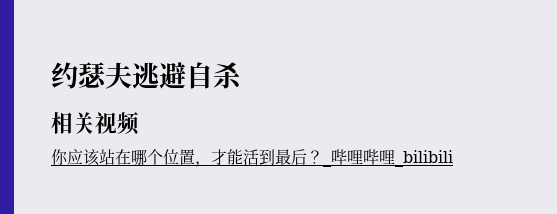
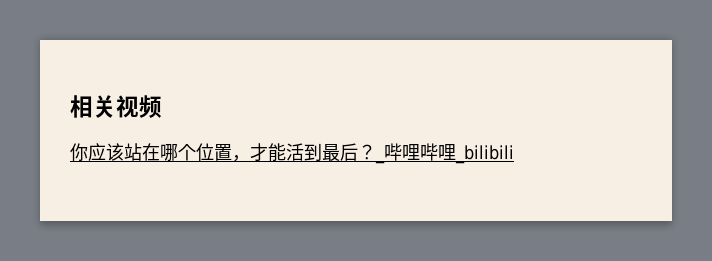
- 约瑟夫逃避自杀

